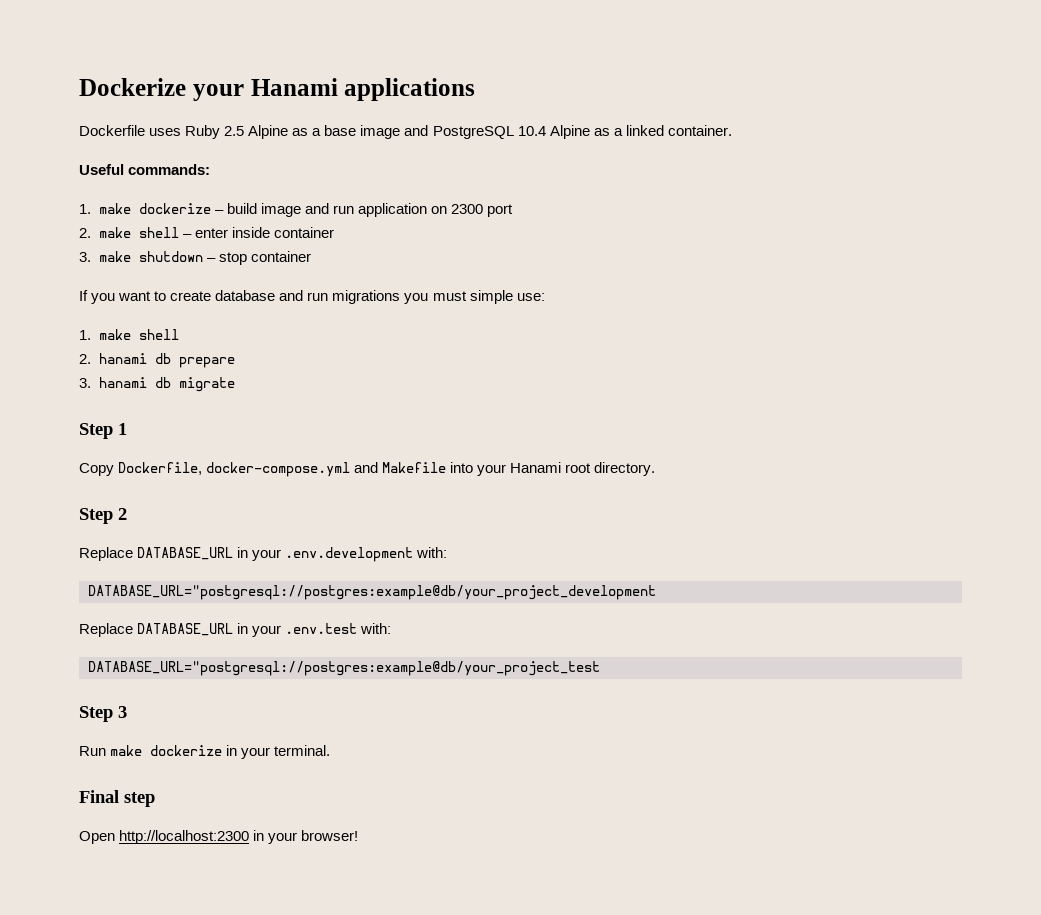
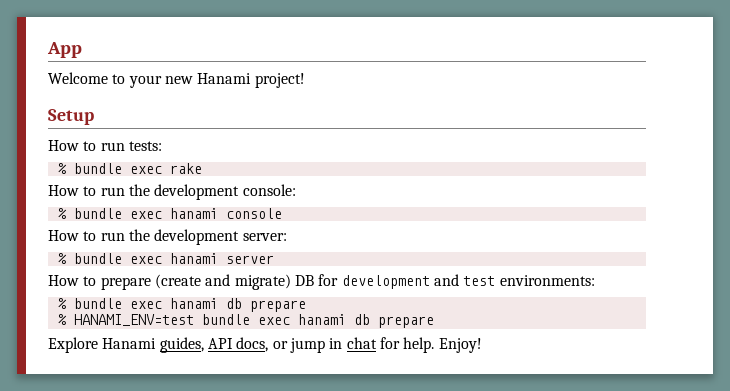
- Dockerize your Hanami applications
- Dockerfile uses Ruby 2.5 Alpine as a base image and PostgreSQL 10.4 Alpine as a linked container.
- Useful commands:
- 1. make dockerize – build image and run application on 2300 port
- 2. make shell – enter inside container
- 3. make shutdown – stop container
- If you want to create database and run migrations you must simple use:
- 1. make shell
- 2. hanami db prepare
- 3. hanami db migrate
- Step 1
- Copy Dockerfile, docker-compose.yml and Makefile into your Hanami root directory.
- Step 2
- Replace DATABASE_URL in your .env.development with:
- DATABASE_URL="postgresql://postgres:example@db/your_project_development
- Replace DATABASE_URL in your .env.test with:
- DATABASE_URL="postgresql://postgres:example@db/your_project_test
- Step 3
- Run make dockerize in your terminal.
- Final step
- Open http://localhost:2300 in your browser!
+ App
+ Welcome to your new Hanami project!
+ Setup
+ How to run tests:
+ % bundle exec rake
+ How to run the development console:
+ % bundle exec hanami console
+ How to run the development server:
+ % bundle exec hanami server
+ How to prepare (create and migrate) DB for development and test environments:
+ % bundle exec hanami db prepare
+ % HANAMI_ENV=test bundle exec hanami db prepare
+ Explore Hanami guides, API docs, or jump in chat for help. Enjoy!

